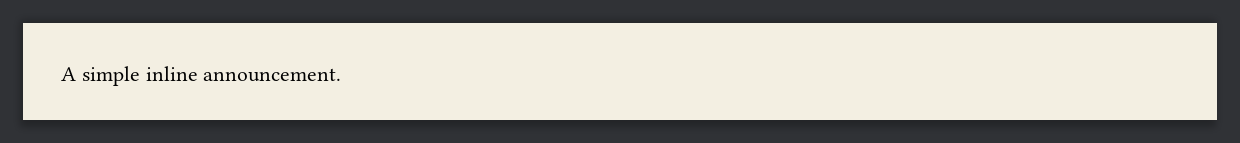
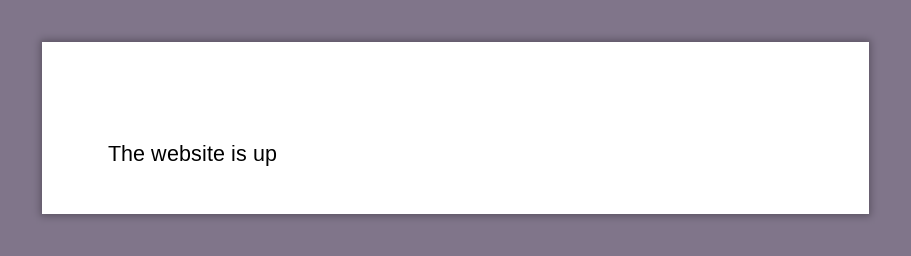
- A simple inline announcement.
+ The website is up

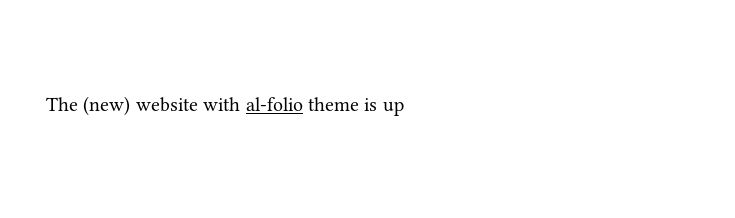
- The website is up
+ The (new) website with al-folio theme is up

